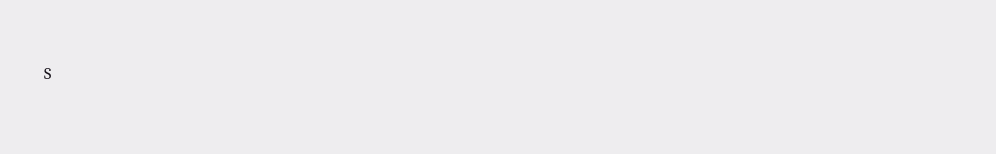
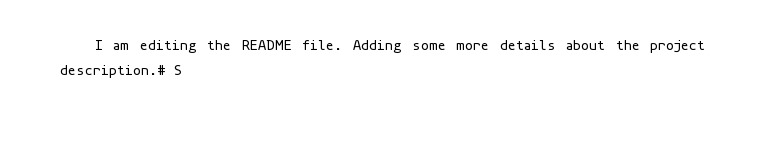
- S
+ I am editing the README file. Adding some more details about the project description.# S

